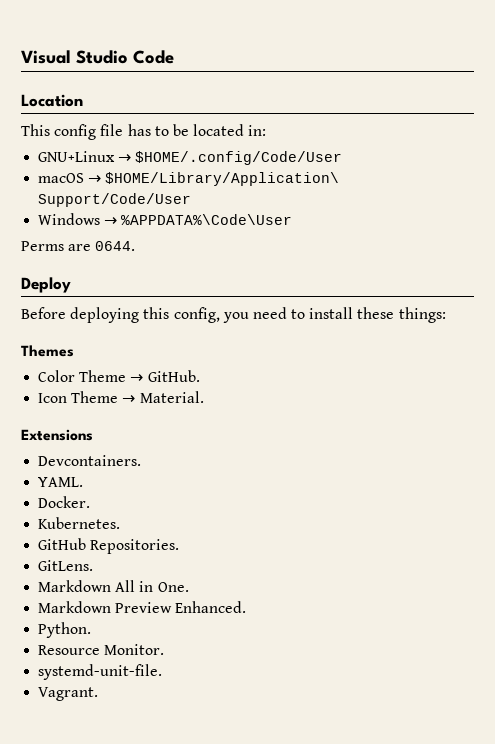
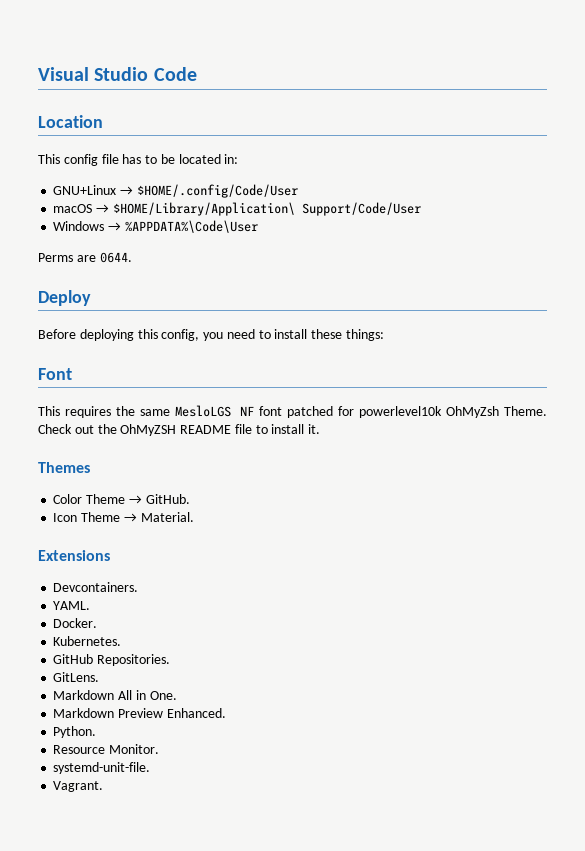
+ Font
+ This requires the same MesloLGS NF font patched for powerlevel10k OhMyZsh Theme. Check out the OhMyZSH README file to install it.

